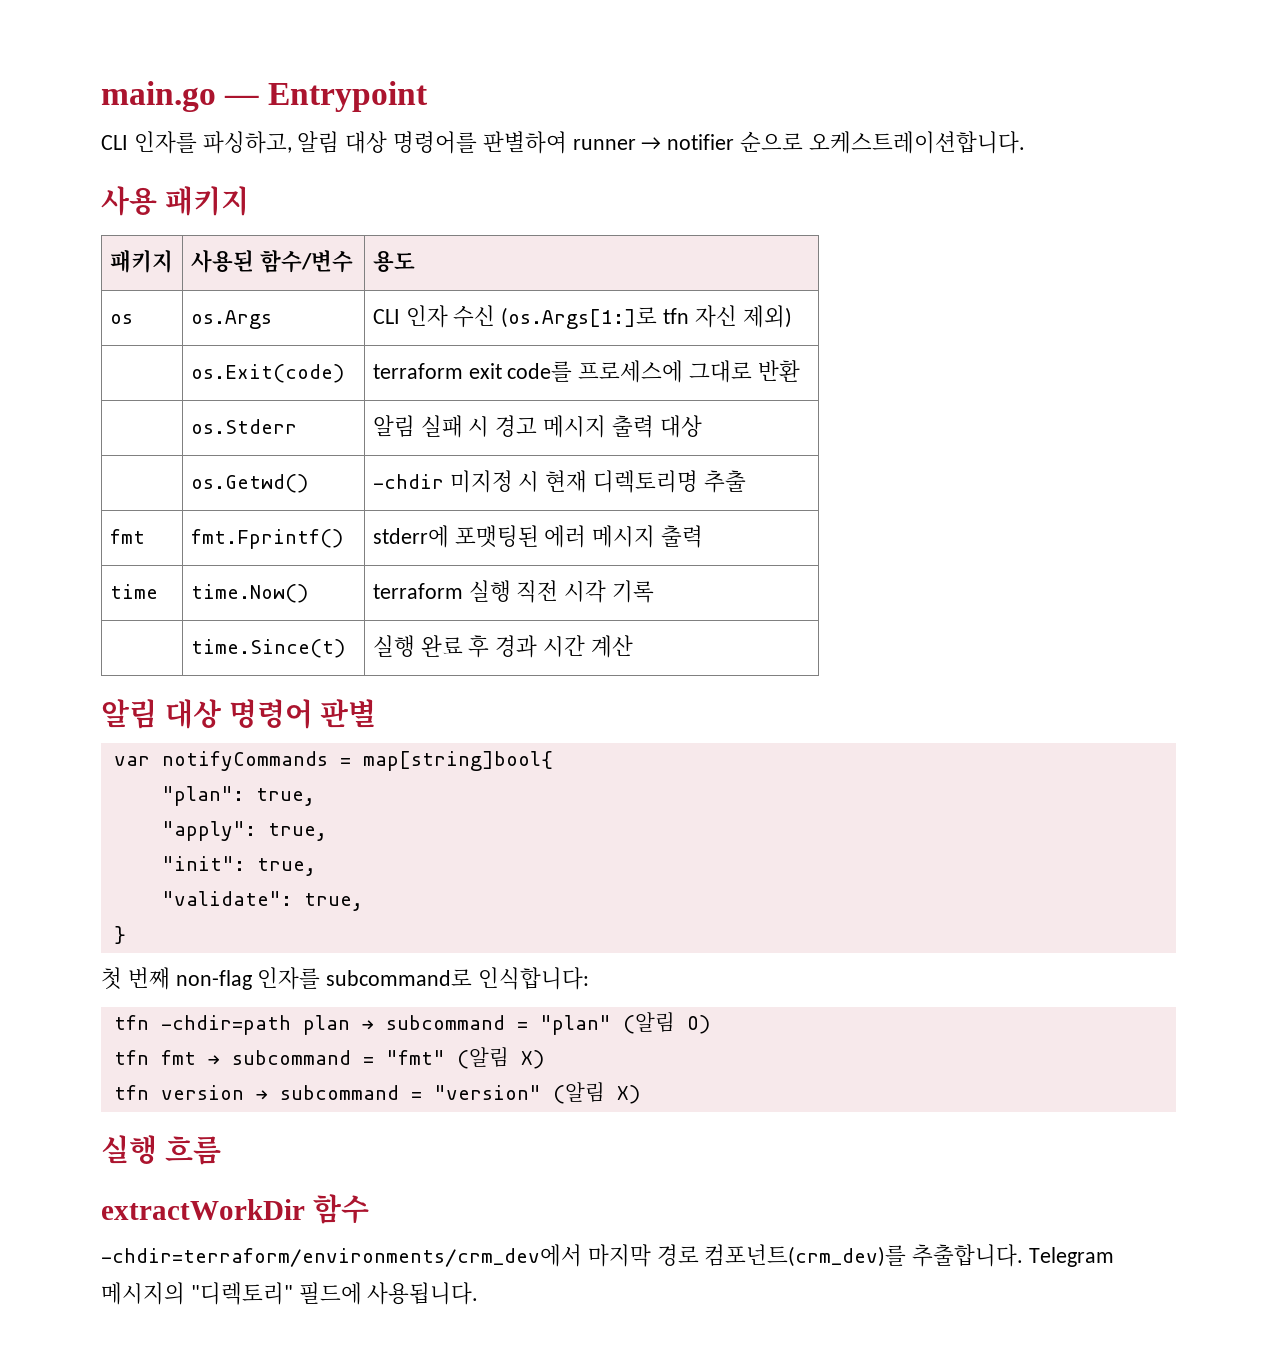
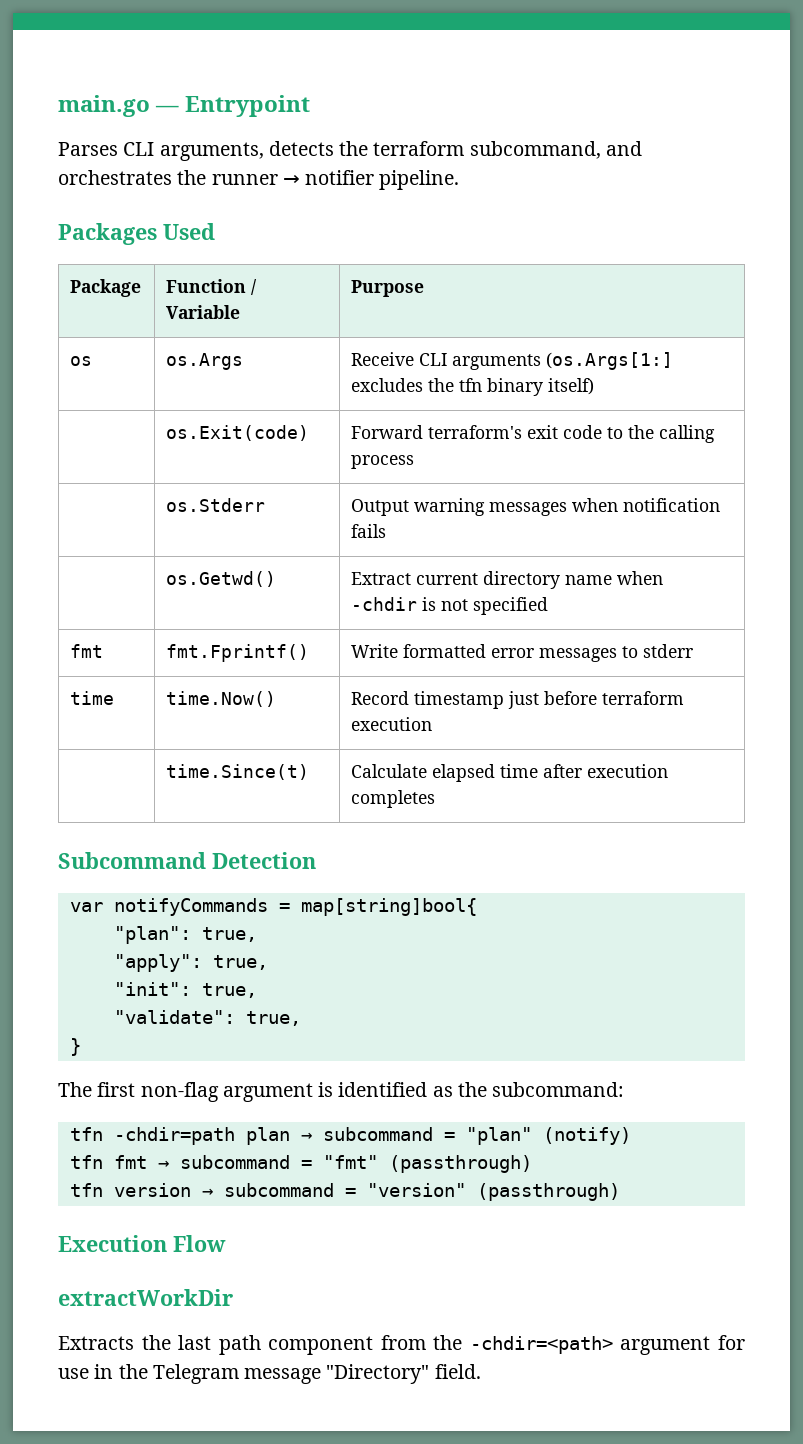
- CLI 인자를 파싱하고, 알림 대상 명령어를 판별하여 runner → notifier 순으로 오케스트레이션합니다.
- 사용 패키지
- 패키지 | 사용된 함수/변수 | 용도
- os | os.Args | CLI 인자 수신 (os.Args[1:]로 tfn 자신 제외)
- | os.Exit(code) | terraform exit code를 프로세스에 그대로 반환
- | os.Stderr | 알림 실패 시 경고 메시지 출력 대상
- | os.Getwd() | -chdir 미지정 시 현재 디렉토리명 추출
- fmt | fmt.Fprintf() | stderr에 포맷팅된 에러 메시지 출력
- time | time.Now() | terraform 실행 직전 시각 기록
- | time.Since(t) | 실행 완료 후 경과 시간 계산
- 알림 대상 명령어 판별
+ Parses CLI arguments, detects the terraform subcommand, and orchestrates the runner → notifier pipeline.
+ Packages Used
+ Package | Function / Variable | Purpose
+ os | os.Args | Receive CLI arguments (os.Args[1:] excludes the tfn binary itself)
+ | os.Exit(code) | Forward terraform's exit code to the calling process
+ | os.Stderr | Output warning messages when notification fails
+ | os.Getwd() | Extract current directory name when -chdir is not specified
+ fmt | fmt.Fprintf() | Write formatted error messages to stderr
+ time | time.Now() | Record timestamp just before terraform execution
+ | time.Since(t) | Calculate elapsed time after execution completes
+ Subcommand Detection
- 첫 번째 non-flag 인자를 subcommand로 인식합니다:
+ The first non-flag argument is identified as the subcommand:
- tfn -chdir=path plan → subcommand = "plan" (알림 O)
+ tfn -chdir=path plan → subcommand = "plan" (notify)
- tfn fmt → subcommand = "fmt" (알림 X)
+ tfn fmt → subcommand = "fmt" (passthrough)
- tfn version → subcommand = "version" (알림 X)
- 실행 흐름
- extractWorkDir 함수
- -chdir=terraform/environments/crm_dev에서 마지막 경로 컴포넌트(crm_dev)를 추출합니다. Telegram 메시지의 "디렉토리" 필드에 사용됩니다.
+ tfn version → subcommand = "version" (passthrough)
+ Execution Flow
+ extractWorkDir
+ Extracts the last path component from the -chdir=<path> argument for use in the Telegram message "Directory" field.

